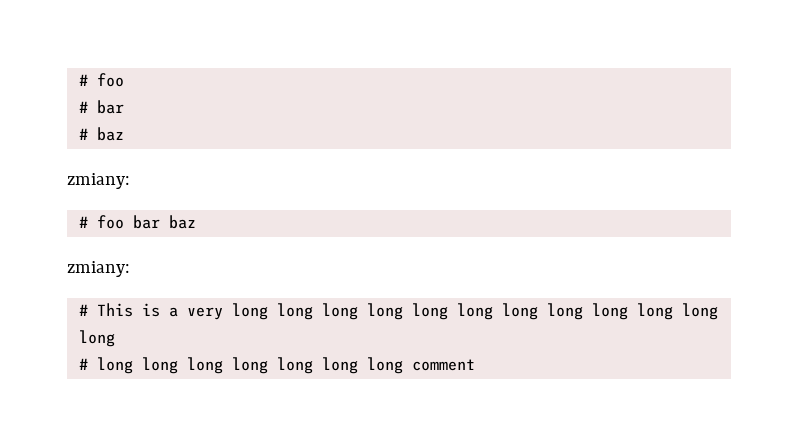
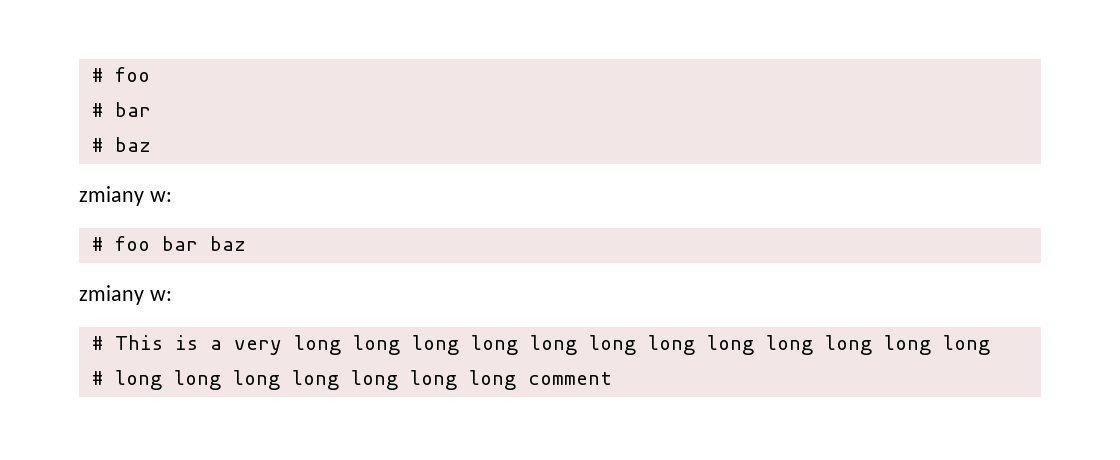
  # baz
- zmiany:
+ zmiany w:
  # foo bar baz
- zmiany:
+ zmiany w:

